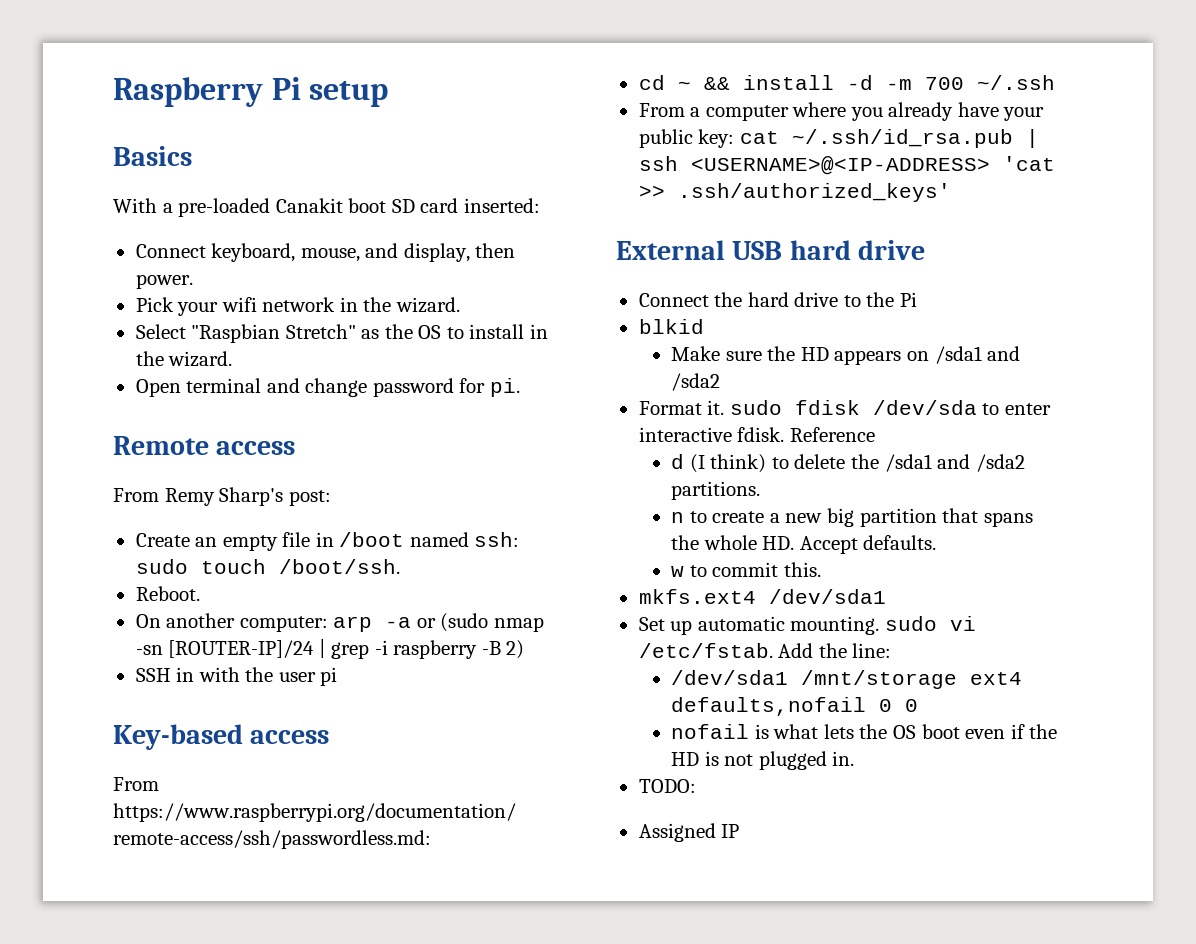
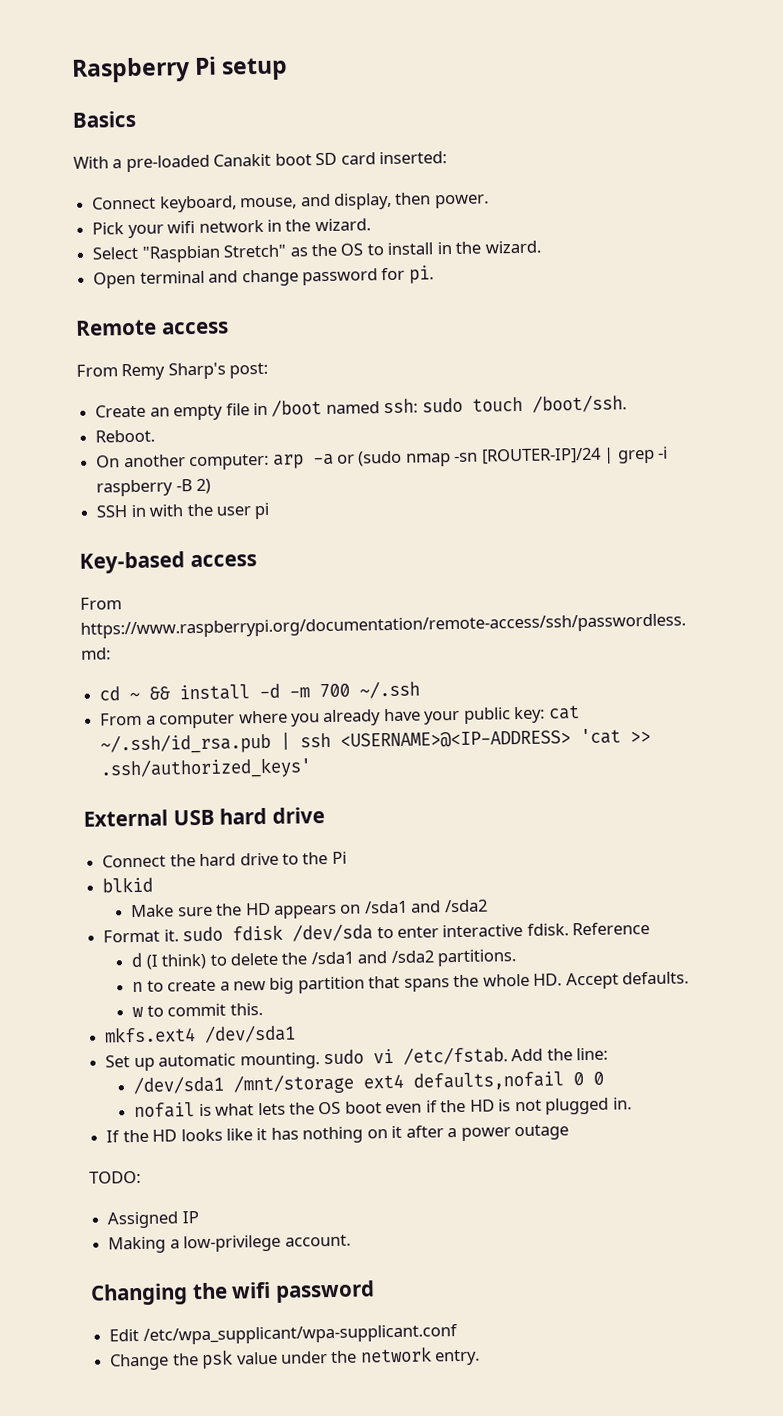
+ If the HD looks like it has nothing on it after a power outage
  TODO:
  Assigned IP
+ Making a low-privilege account.
+ Changing the wifi password
+ Edit /etc/wpa_supplicant/wpa-supplicant.conf
+ Change the psk value under the network entry.

